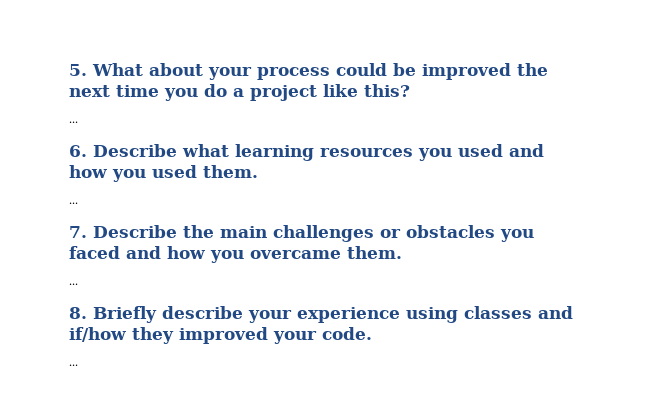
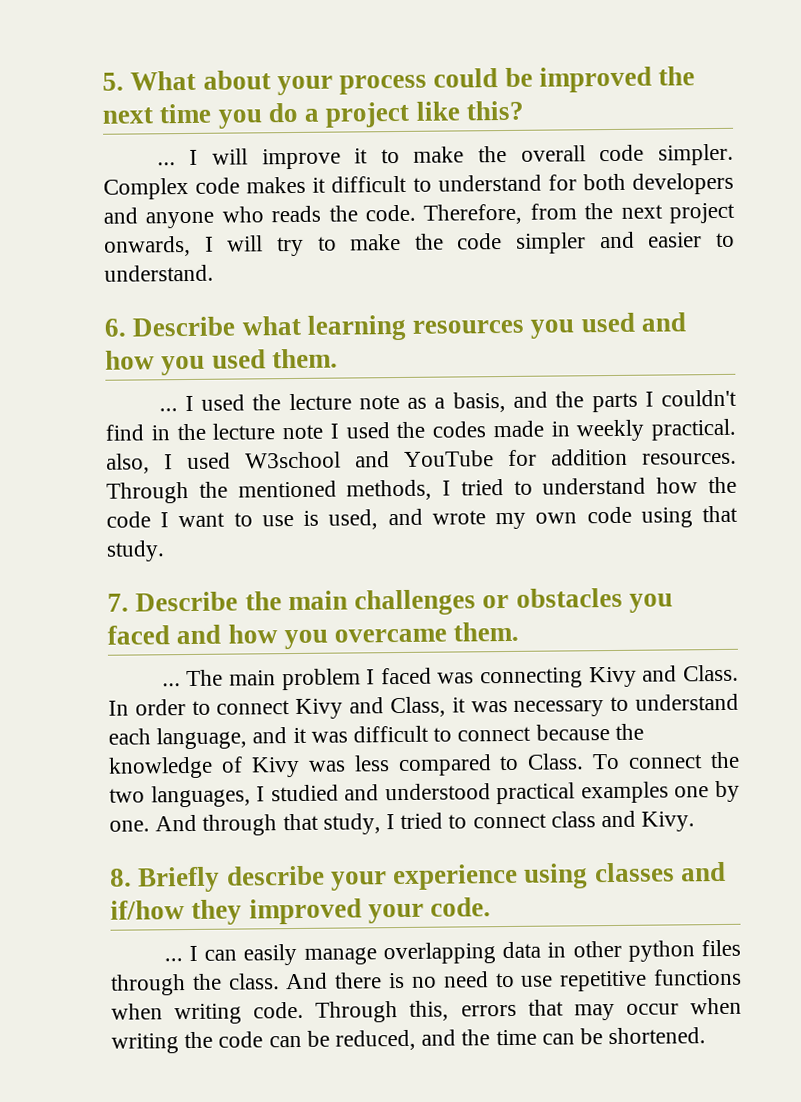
+ I will improve it to make the overall code simpler. Complex code makes it difficult to understand for both developers and anyone who reads the code. Therefore, from the next project onwards, I will try to make the code simpler and easier to understand.
+ I used the lecture note as a basis, and the parts I couldn't find in the lecture note I used the codes made in weekly practical. also, I used W3school and YouTube for addition resources. Through the mentioned methods, I tried to understand how the code I want to use is used, and wrote my own code using that study.
+ The main problem I faced was connecting Kivy and Class. In order to connect Kivy and Class, it was necessary to understand each language, and it was difficult to connect because the knowledge of Kivy was less compared to Class. To connect the two languages, I studied and understood practical examples one by one. And through that study, I tried to connect class and Kivy.
+ I can easily manage overlapping data in other python files through the class. And there is no need to use repetitive functions when writing code. Through this, errors that may occur when writing the code can be reduced, and the time can be shortened.

